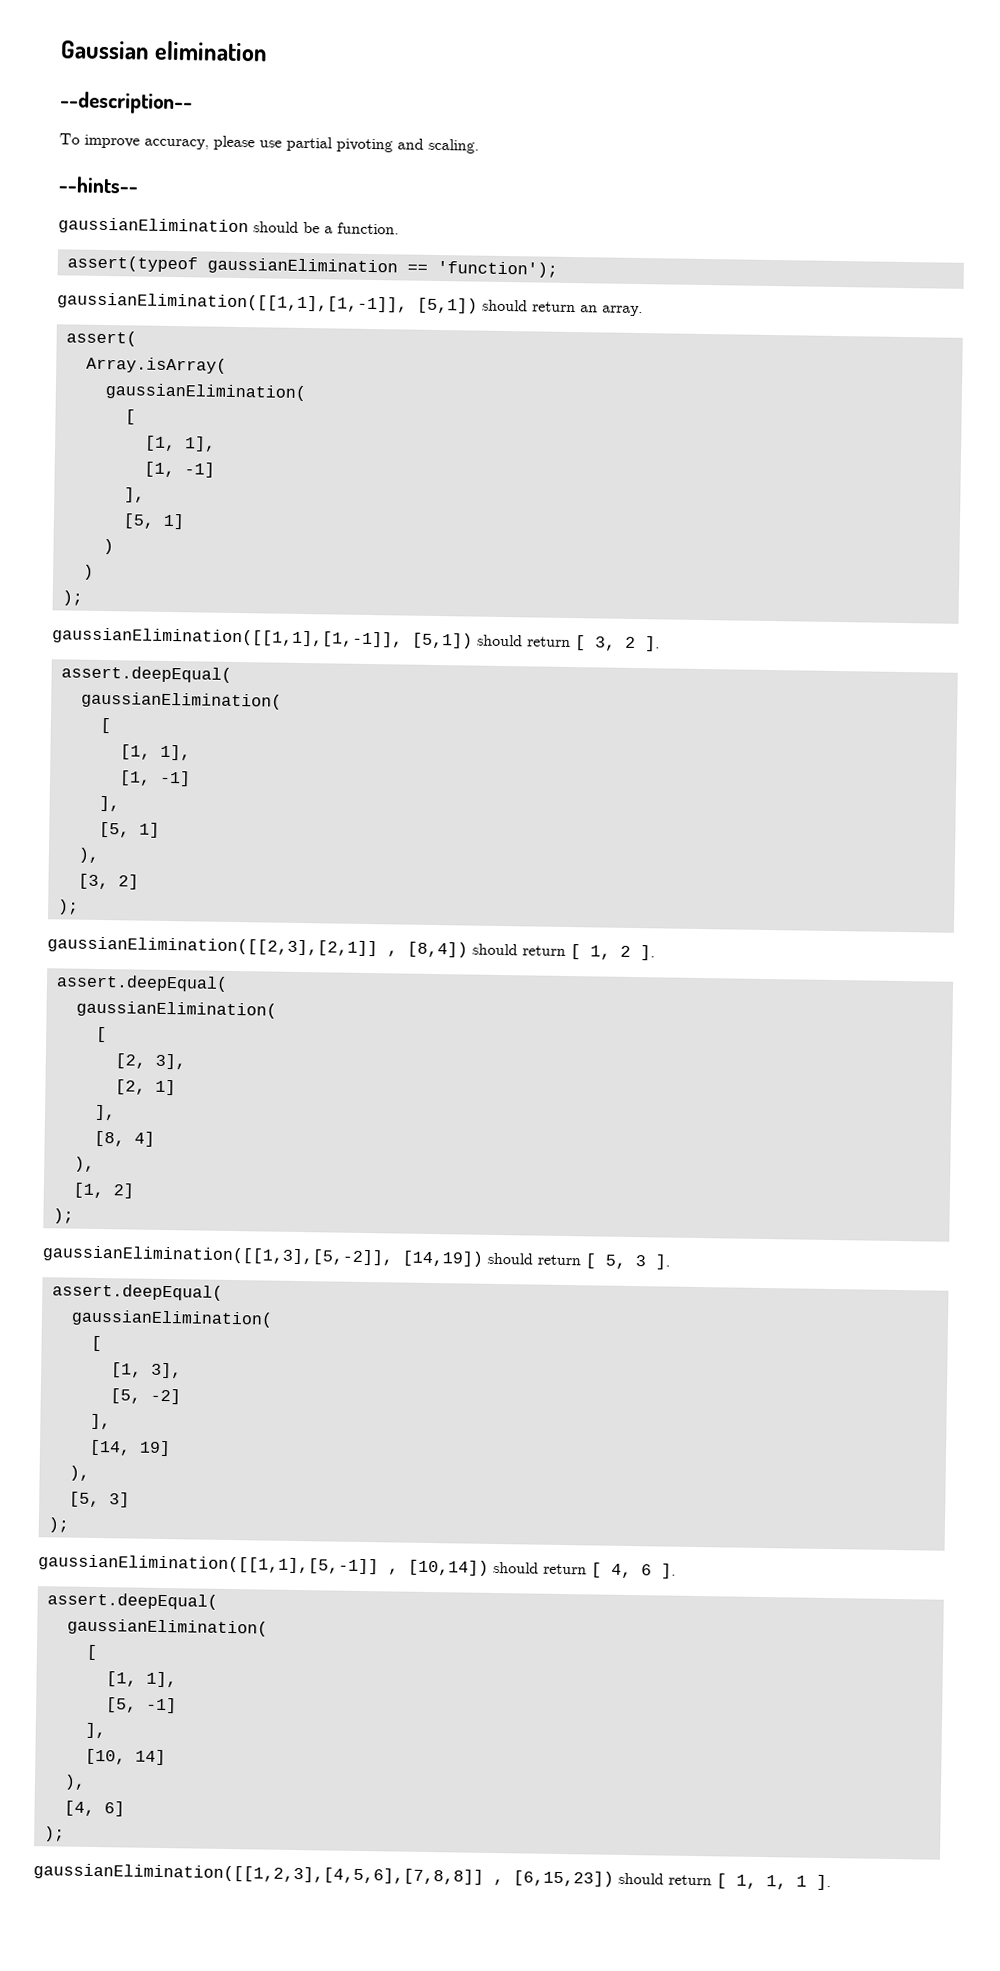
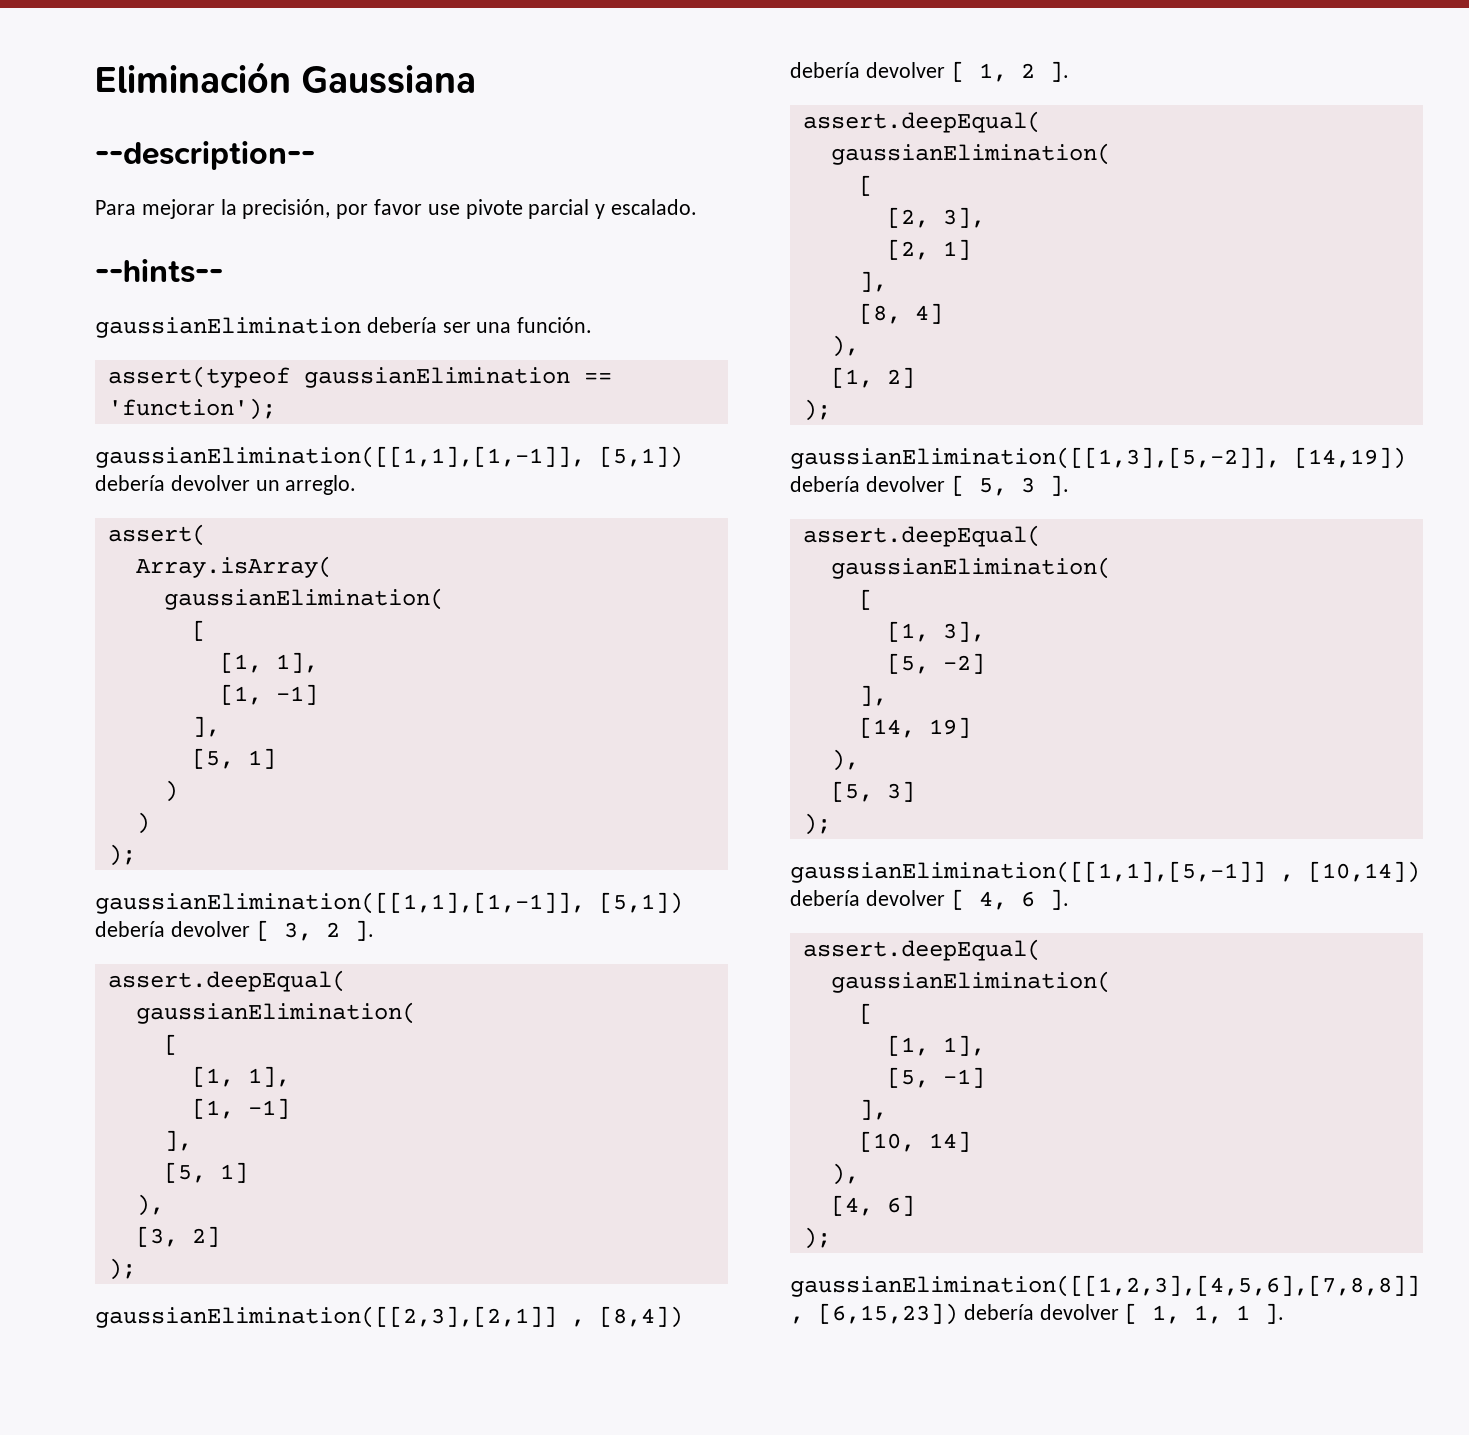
- Gaussian elimination
+ Eliminación Gaussiana
- To improve accuracy, please use partial pivoting and scaling.
+ Para mejorar la precisión, por favor use pivote parcial y escalado.
  --hints--
- gaussianElimination should be a function.
+ gaussianElimination debería ser una función.
- gaussianElimination([[1,1],[1,-1]], [5,1]) should return an array.
+ gaussianElimination([[1,1],[1,-1]], [5,1]) debería devolver un arreglo.
- gaussianElimination([[1,1],[1,-1]], [5,1]) should return [ 3, 2 ].
+ gaussianElimination([[1,1],[1,-1]], [5,1]) debería devolver [ 3, 2 ].
- gaussianElimination([[2,3],[2,1]] , [8,4]) should return [ 1, 2 ].
+ gaussianElimination([[2,3],[2,1]] , [8,4]) debería devolver [ 1, 2 ].
- gaussianElimination([[1,3],[5,-2]], [14,19]) should return [ 5, 3 ].
+ gaussianElimination([[1,3],[5,-2]], [14,19]) debería devolver [ 5, 3 ].
- gaussianElimination([[1,1],[5,-1]] , [10,14]) should return [ 4, 6 ].
+ gaussianElimination([[1,1],[5,-1]] , [10,14]) debería devolver [ 4, 6 ].
- gaussianElimination([[1,2,3],[4,5,6],[7,8,8]] , [6,15,23]) should return [ 1, 1, 1 ].
+ gaussianElimination([[1,2,3],[4,5,6],[7,8,8]] , [6,15,23]) debería devolver [ 1, 1, 1 ].

